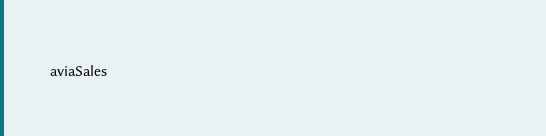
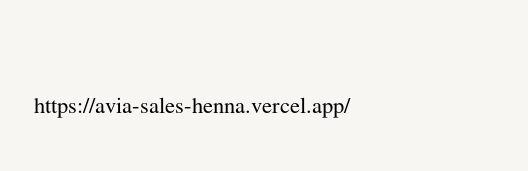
- aviaSales
+ https://avia-sales-henna.vercel.app/

